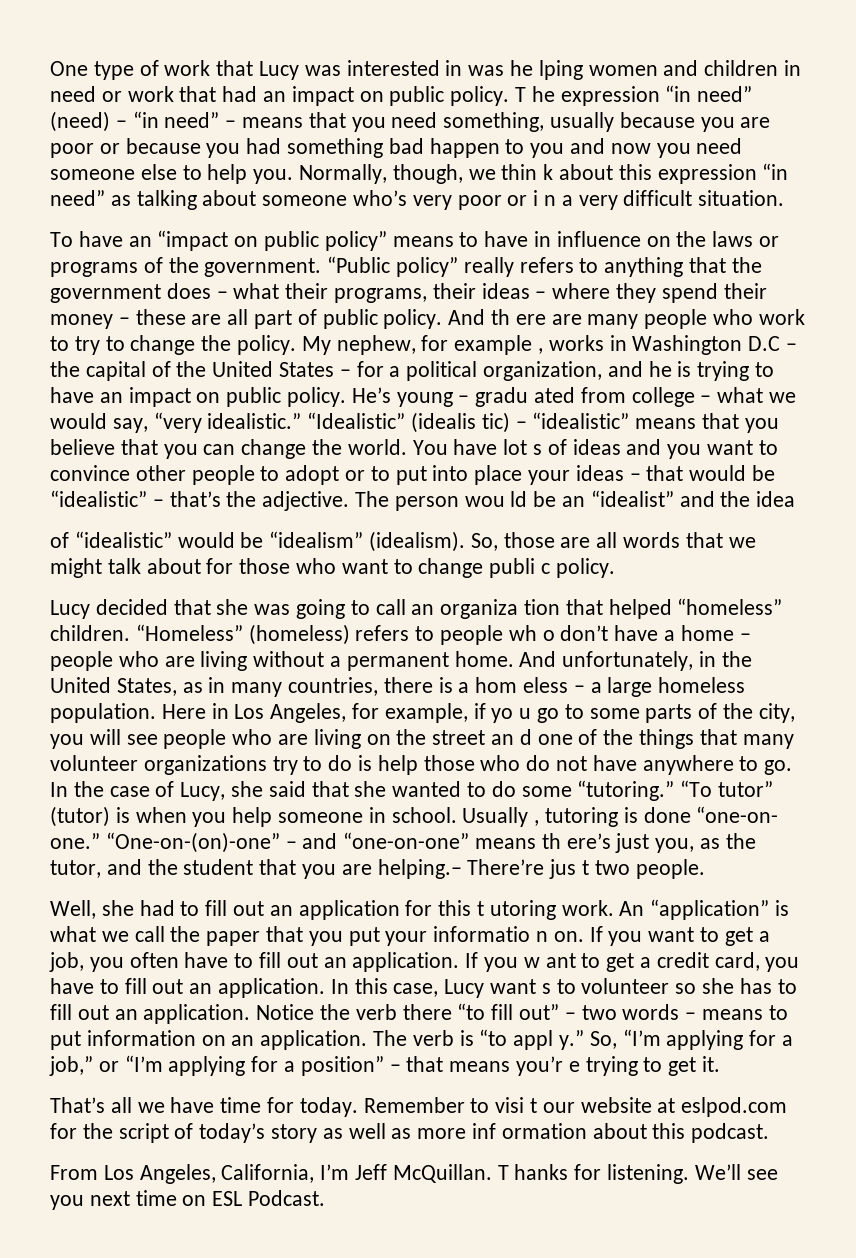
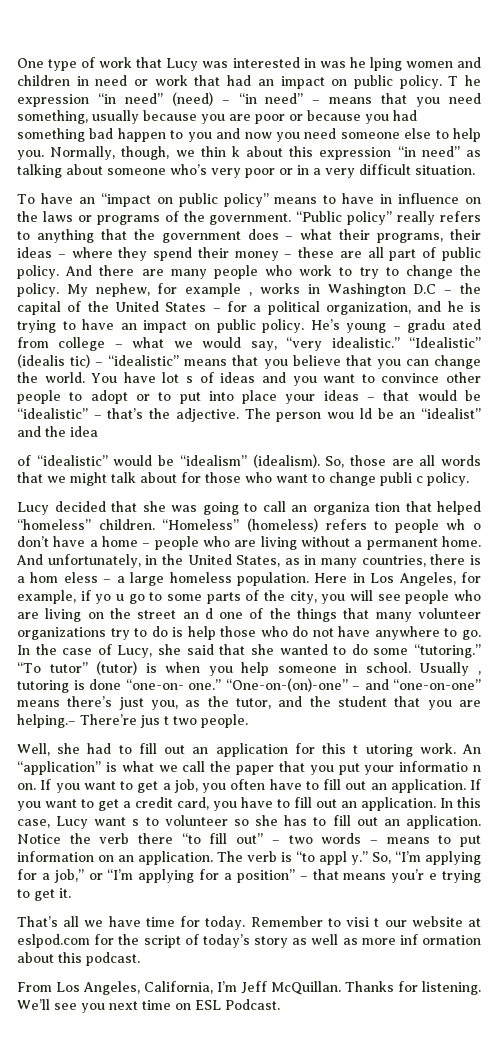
- Normally, though, we thin k about this expression “in need” as talking about someone who’s very poor or i n a very difficult situation.
+ Normally, though, we thin k about this expression “in need” as talking about someone who’s very poor or in a very difficult situation.
- And th ere are many people who work to try to change the policy.
+ And there are many people who work to try to change the policy.
- “One-on-(on)-one” – and “one-on-one” means th ere’s just you, as the tutor, and the student that you are helping.– There’re jus t two people.
+ “One-on-(on)-one” – and “one-on-one” means there’s just you, as the tutor, and the student that you are helping.– There’re jus t two people.
- If you w ant to get a credit card, you have to fill out an application.
+ If you want to get a credit card, you have to fill out an application.
- T hanks for listening.
+ Thanks for listening.

